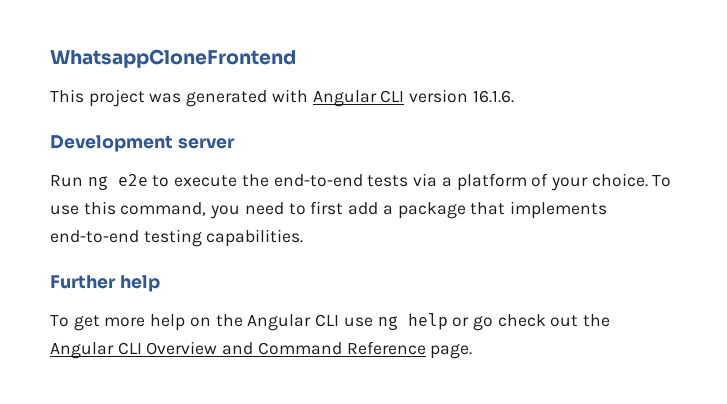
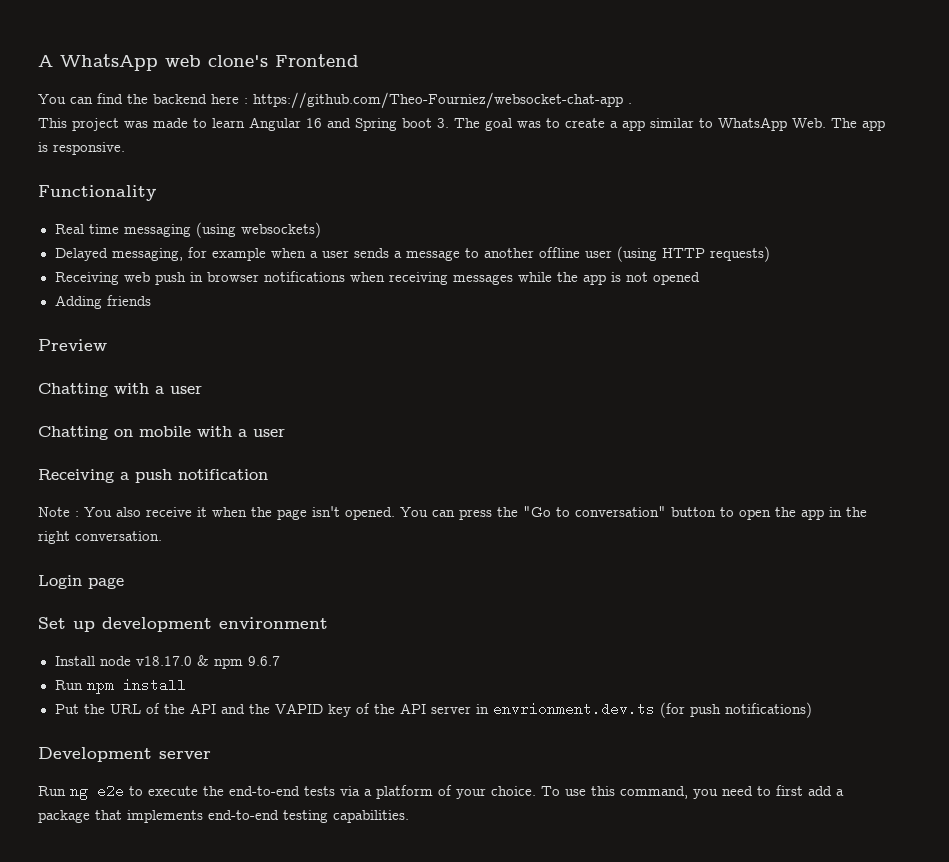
- WhatsappCloneFrontend
- This project was generated with Angular CLI version 16.1.6.
+ A WhatsApp web clone's Frontend
+ You can find the backend here : https://github.com/Theo-Fourniez/websocket-chat-app .
+ This project was made to learn Angular 16 and Spring boot 3. The goal was to create a app similar to WhatsApp Web. The app is responsive.
+ Functionality
+ Real time messaging (using websockets)
+ Delayed messaging, for example when a user sends a message to another offline user (using HTTP requests)
+ Receiving web push in browser notifications when receiving messages while the app is not opened
+ Adding friends
+ Preview
+ Chatting with a user
+ Chatting on mobile with a user
+ Receiving a push notification
+ Note : You also receive it when the page isn't opened. You can press the "Go to conversation" button to open the app in the right conversation.
+ Login page
+ Set up development environment
+ Install node v18.17.0 & npm 9.6.7
+ Run npm install
+ Put the URL of the API and the VAPID key of the API server in envrionment.dev.ts (for push notifications)
- Further help
- To get more help on the Angular CLI use ng help or go check out the Angular CLI Overview and Command Reference page.

